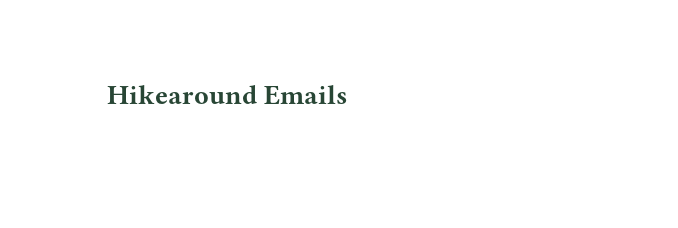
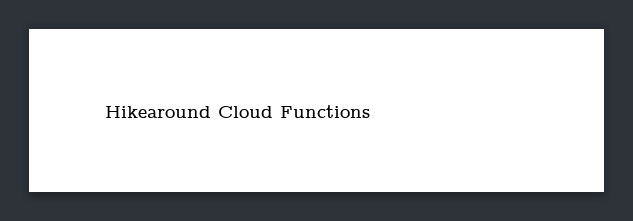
- Hikearound Emails
+ Hikearound Cloud Functions

